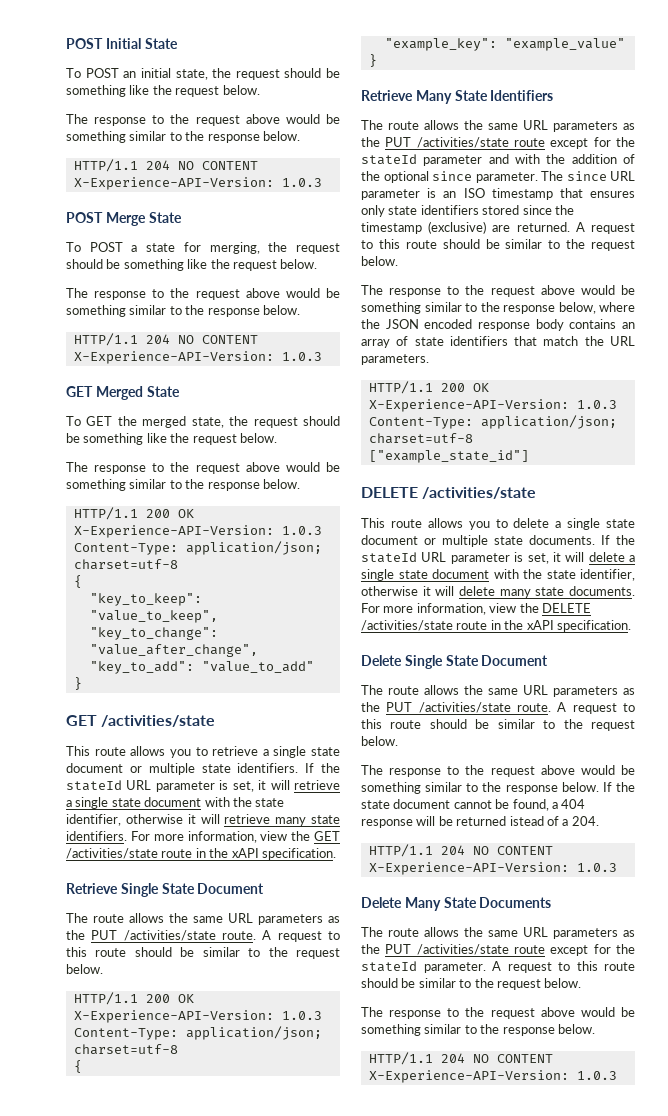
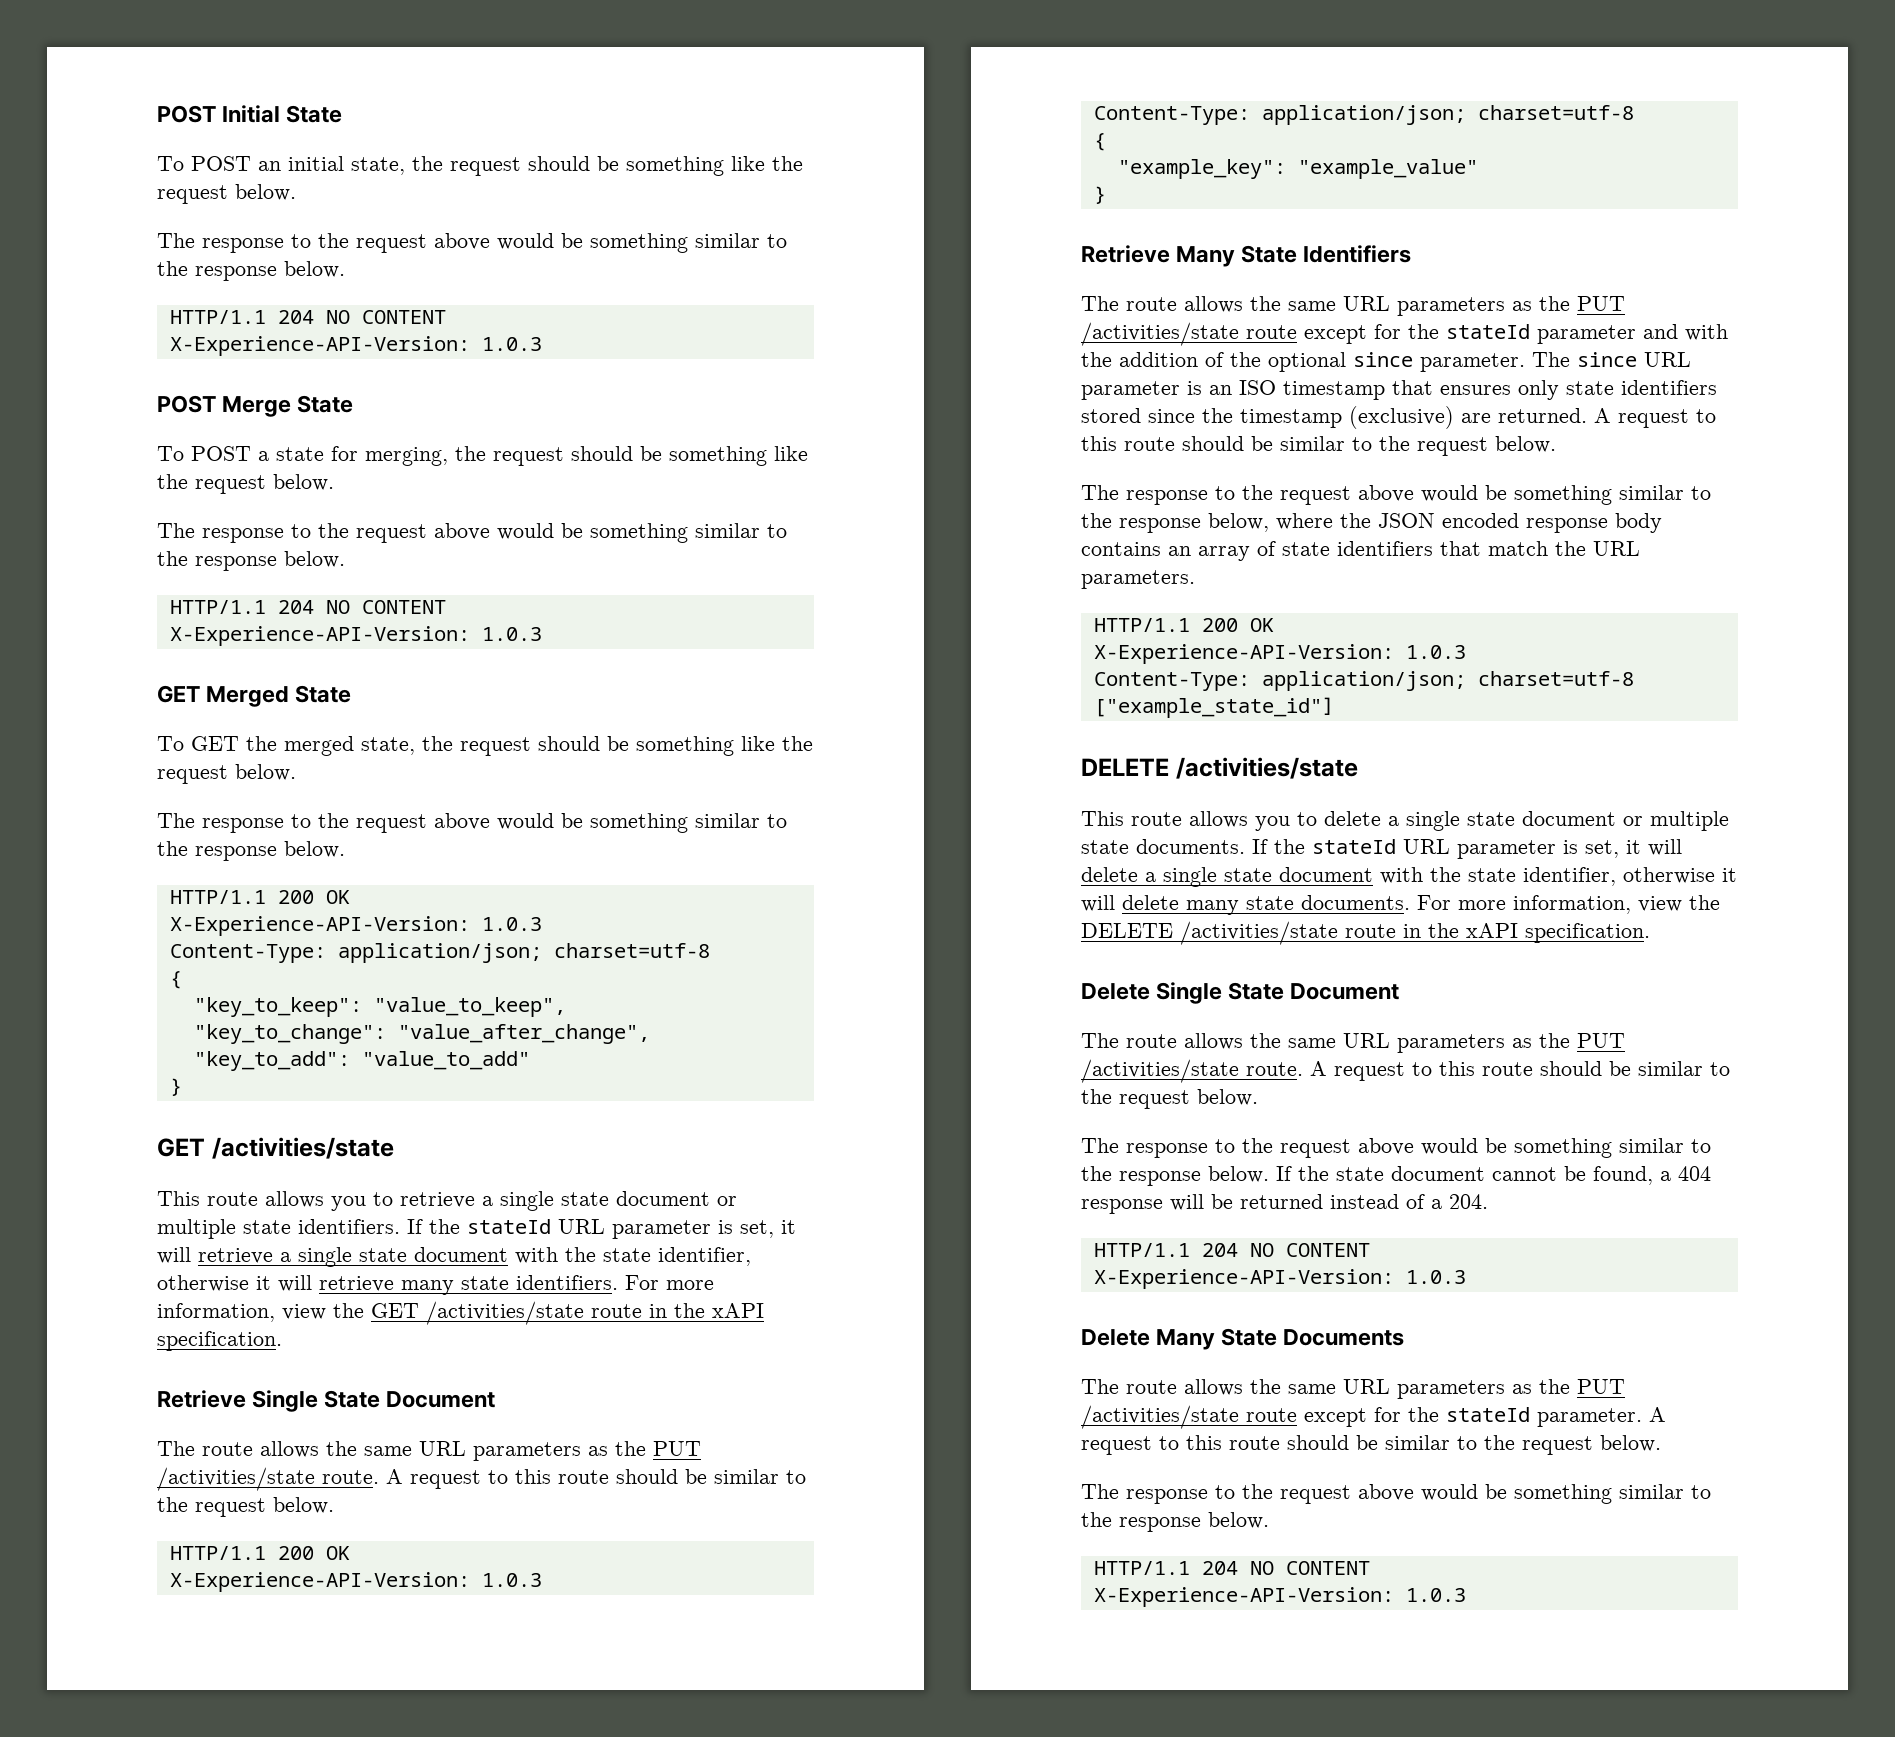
- If the state document cannot be found, a 404 response will be returned istead of a 204.
+ If the state document cannot be found, a 404 response will be returned instead of a 204.

